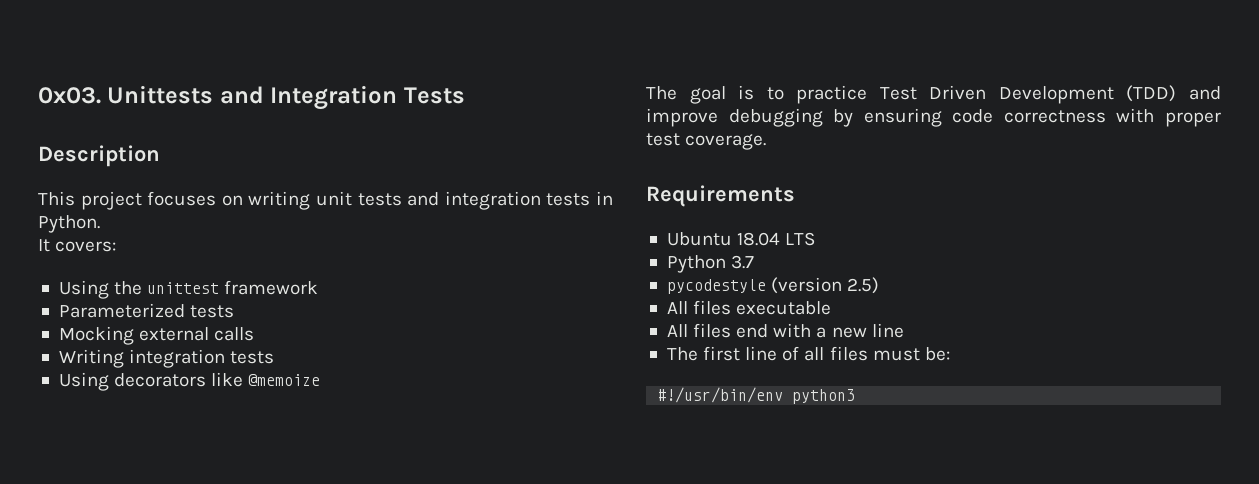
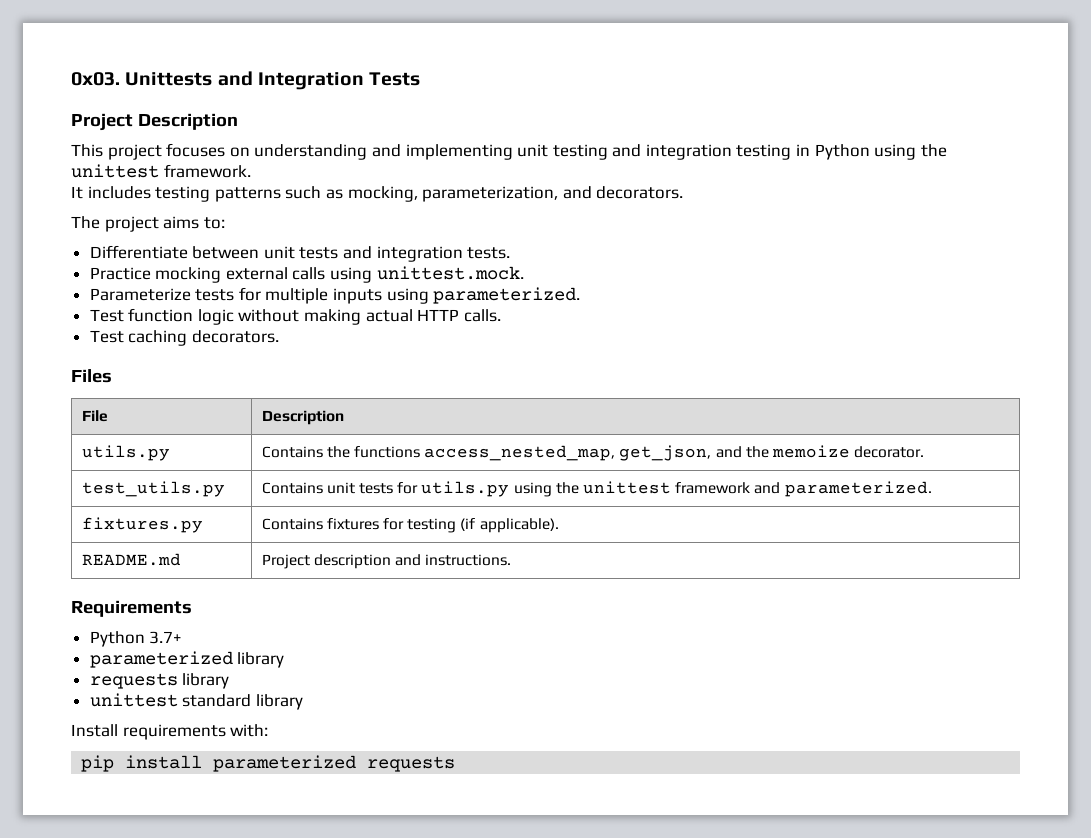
- Description
+ Project Description
- This project focuses on writing unit tests and integration tests in Python.
- It covers:
- Using the unittest framework
- Parameterized tests
- Mocking external calls
- Writing integration tests
- Using decorators like @memoize
- The goal is to practice Test Driven Development (TDD) and improve debugging by ensuring code correctness with proper test coverage.
+ This project focuses on understanding and implementing unit testing and integration testing in Python using the unittest framework.
+ It includes testing patterns such as mocking, parameterization, and decorators.
+ The project aims to:
+ Differentiate between unit tests and integration tests.
+ Practice mocking external calls using unittest.mock.
+ Parameterize tests for multiple inputs using parameterized.
+ Test function logic without making actual HTTP calls.
+ Test caching decorators.
+ Files
+ File | Description
+ utils.py | Contains the functions access_nested_map, get_json, and the memoize decorator.
+ test_utils.py | Contains unit tests for utils.py using the unittest framework and parameterized.
+ fixtures.py | Contains fixtures for testing (if applicable).
+ README.md | Project description and instructions.
  Requirements
- Ubuntu 18.04 LTS
- Python 3.7
- pycodestyle (version 2.5)
- All files executable
- All files end with a new line
- The first line of all files must be:
- #!/usr/bin/env python3
+ Python 3.7+
+ parameterized library
+ requests library
+ unittest standard library
+ Install requirements with:
+ pip install parameterized requests

